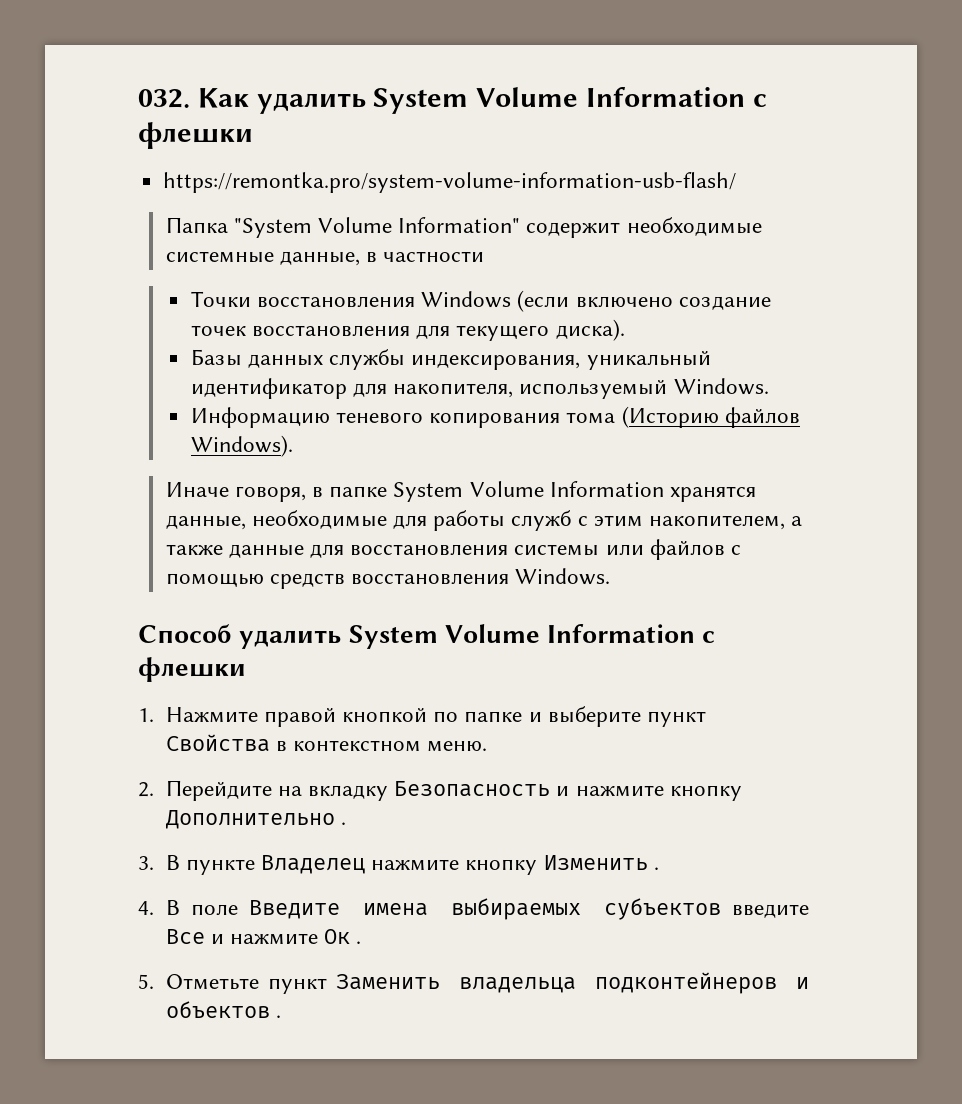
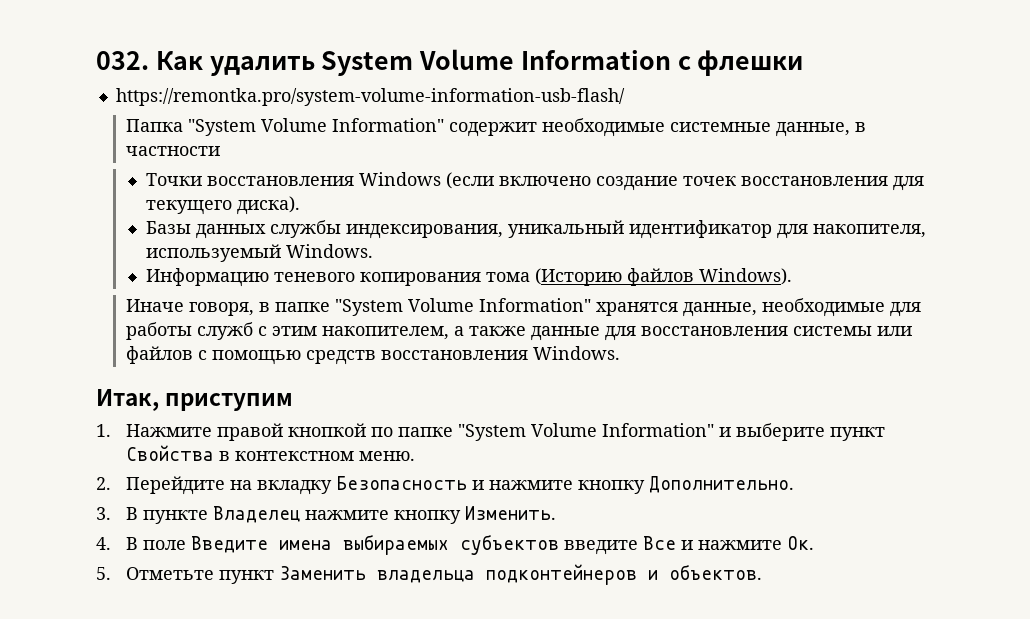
- Иначе говоря, в папке System Volume Information хранятся данные, необходимые для работы служб с этим накопителем, а также данные для восстановления системы или файлов с помощью средств восстановления Windows.
+ Иначе говоря, в папке "System Volume Information" хранятся данные, необходимые для работы служб с этим накопителем, а также данные для восстановления системы или файлов с помощью средств восстановления Windows.
- Способ удалить System Volume Information с флешки
+ Итак, приступим
- 1. Нажмите правой кнопкой по папке и выберите пункт Свойства в контекстном меню.
+ 1. Нажмите правой кнопкой по папке "System Volume Information" и выберите пункт Свойства в контекстном меню.
- 2. Перейдите на вкладку Безопасность и нажмите кнопку Дополнительно .
+ 2. Перейдите на вкладку Безопасность и нажмите кнопку Дополнительно.
- 3. В пункте Владелец нажмите кнопку Изменить .
+ 3. В пункте Владелец нажмите кнопку Изменить.
- 4. В поле Введите имена выбираемых субъектов введите Все и нажмите Ок .
+ 4. В поле Введите имена выбираемых субъектов введите Все и нажмите Ок.
- 5. Отметьте пункт Заменить владельца подконтейнеров и объектов .
+ 5. Отметьте пункт Заменить владельца подконтейнеров и объектов.

